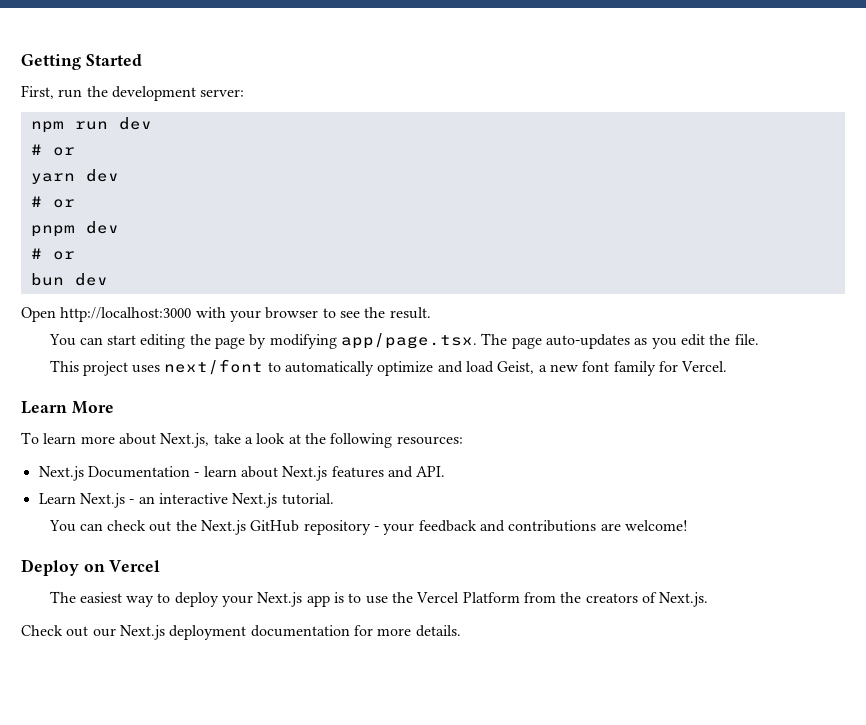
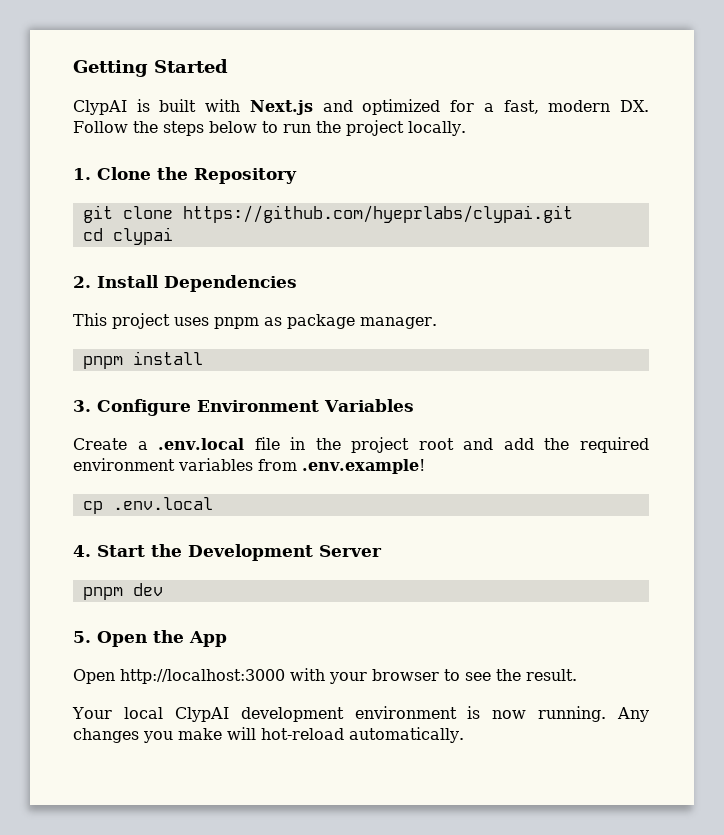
- First, run the development server:
- npm run dev
- # or
- yarn dev
- # or
+ ClypAI is built with Next.js and optimized for a fast, modern DX. Follow the steps below to run the project locally.
+ 1. Clone the Repository
+ git clone https://github.com/hyeprlabs/clypai.git
+ cd clypai
+ 2. Install Dependencies
+ This project uses pnpm as package manager.
+ pnpm install
+ 3. Configure Environment Variables
+ Create a .env.local file in the project root and add the required environment variables from .env.example!
+ cp .env.local
+ 4. Start the Development Server
  pnpm dev
- # or
- bun dev
+ 5. Open the App
- You can start editing the page by modifying app/page.tsx. The page auto-updates as you edit the file.
- This project uses next/font to automatically optimize and load Geist, a new font family for Vercel.
- Learn More
- To learn more about Next.js, take a look at the following resources:
- Next.js Documentation - learn about Next.js features and API.
- Learn Next.js - an interactive Next.js tutorial.
- You can check out the Next.js GitHub repository - your feedback and contributions are welcome!
- Deploy on Vercel
- The easiest way to deploy your Next.js app is to use the Vercel Platform from the creators of Next.js.
- Check out our Next.js deployment documentation for more details.
+ Your local ClypAI development environment is now running. Any changes you make will hot-reload automatically.

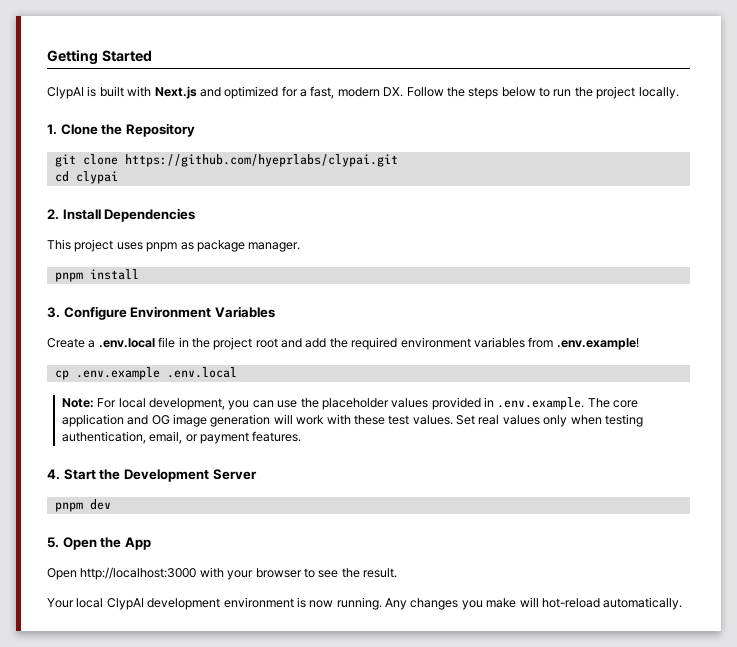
- cp .env.local
+ cp .env.example .env.local
+ Note: For local development, you can use the placeholder values provided in .env.example. The core application and OG image generation will work with these test values. Set real values only when testing authentication, email, or payment features.

